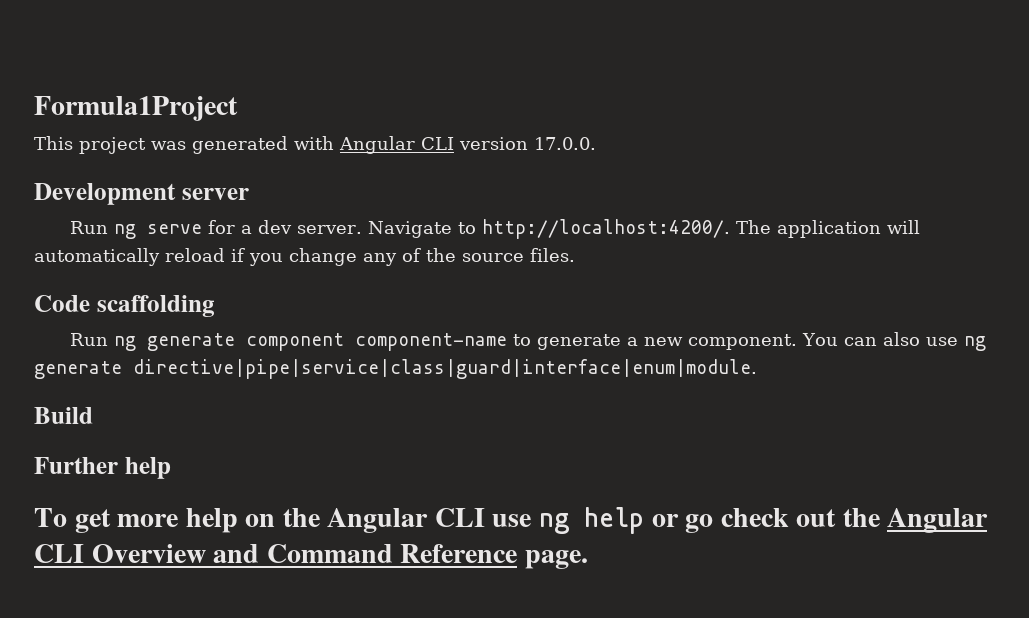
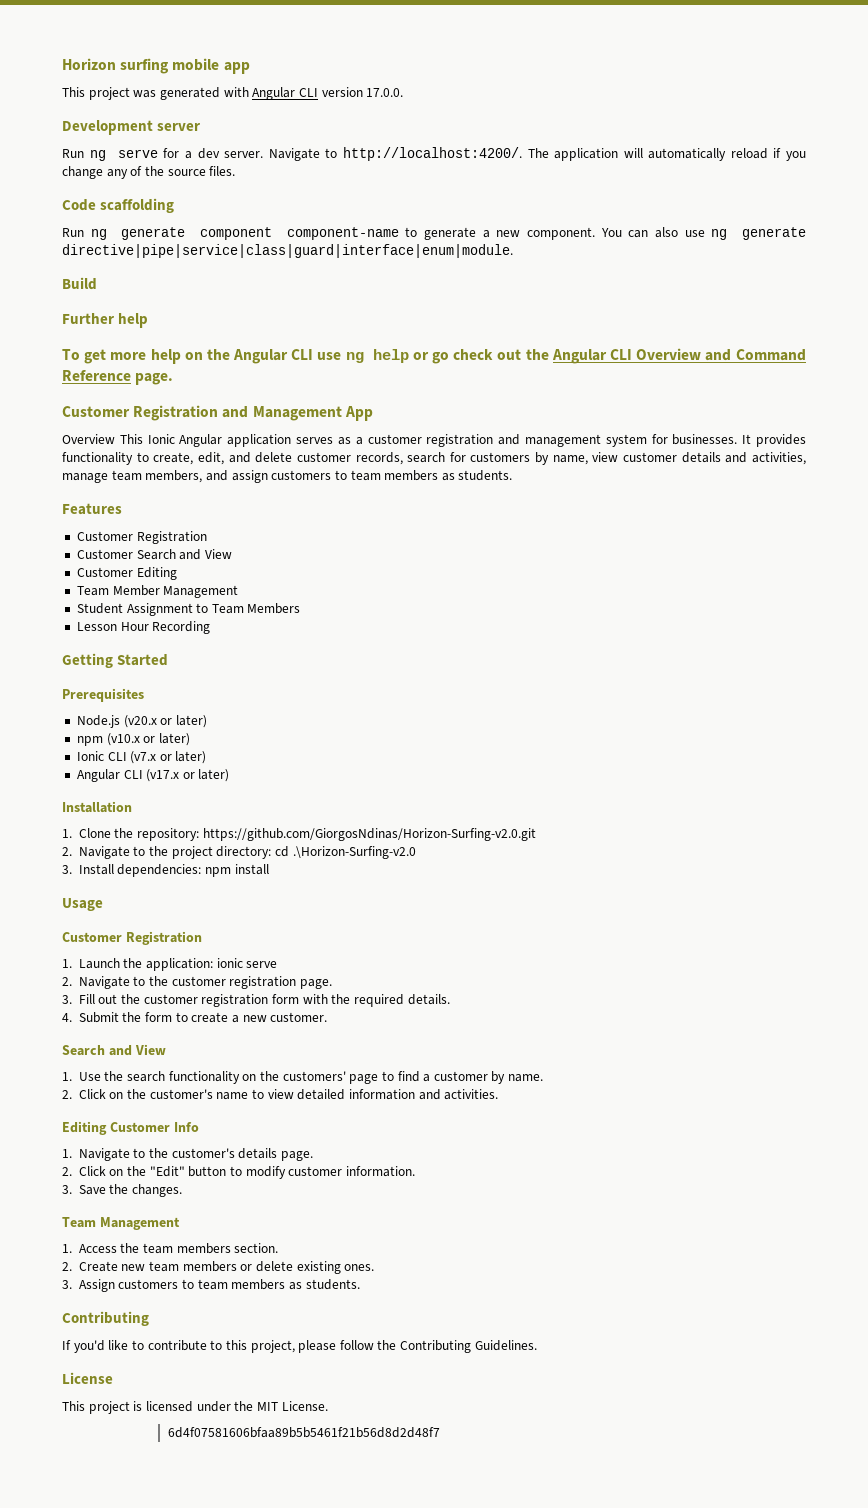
- Formula1Project
+ Horizon surfing mobile app
+ Customer Registration and Management App
+ Overview This Ionic Angular application serves as a customer registration and management system for businesses. It provides functionality to create, edit, and delete customer records, search for customers by name, view customer details and activities, manage team members, and assign customers to team members as students.
+ Features
+ Customer Registration
+ Customer Search and View
+ Customer Editing
+ Team Member Management
+ Student Assignment to Team Members
+ Lesson Hour Recording
+ Getting Started
+ Prerequisites
+ Node.js (v20.x or later)
+ npm (v10.x or later)
+ Ionic CLI (v7.x or later)
+ Angular CLI (v17.x or later)
+ Installation
+ 1. Clone the repository: https://github.com/GiorgosNdinas/Horizon-Surfing-v2.0.git
+ 2. Navigate to the project directory: cd .\Horizon-Surfing-v2.0
+ 3. Install dependencies: npm install
+ Usage
+ Customer Registration
+ 1. Launch the application: ionic serve
+ 2. Navigate to the customer registration page.
+ 3. Fill out the customer registration form with the required details.
+ 4. Submit the form to create a new customer.
+ Search and View
+ 1. Use the search functionality on the customers' page to find a customer by name.
+ 2. Click on the customer's name to view detailed information and activities.
+ Editing Customer Info
+ 1. Navigate to the customer's details page.
+ 2. Click on the "Edit" button to modify customer information.
+ 3. Save the changes.
+ Team Management
+ 1. Access the team members section.
+ 2. Create new team members or delete existing ones.
+ 3. Assign customers to team members as students.
+ Contributing
+ If you'd like to contribute to this project, please follow the Contributing Guidelines.
+ License
+ This project is licensed under the MIT License.
+ 6d4f07581606bfaa89b5b5461f21b56d8d2d48f7

